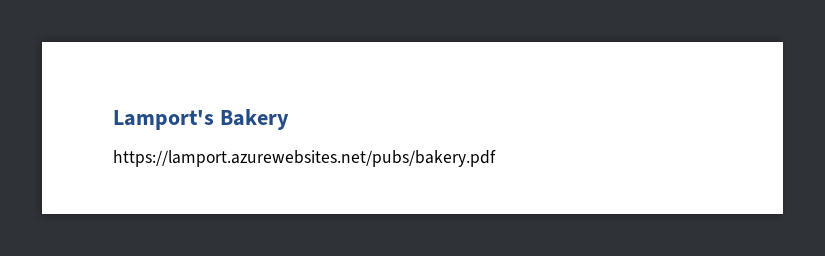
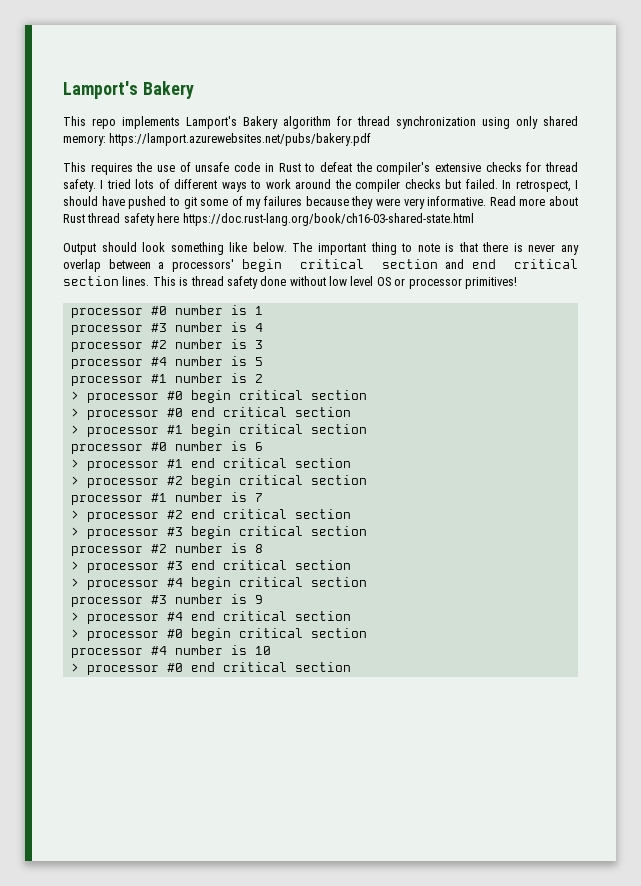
- https://lamport.azurewebsites.net/pubs/bakery.pdf
+ This repo implements Lamport's Bakery algorithm for thread synchronization using only shared memory: https://lamport.azurewebsites.net/pubs/bakery.pdf
+ This requires the use of unsafe code in Rust to defeat the compiler's extensive checks for thread safety. I tried lots of different ways to work around the compiler checks but failed. In retrospect, I should have pushed to git some of my failures because they were very informative. Read more about Rust thread safety here https://doc.rust-lang.org/book/ch16-03-shared-state.html
+ Output should look something like below. The important thing to note is that there is never any overlap between a processors' begin critical section and end critical section lines. This is thread safety done without low level OS or processor primitives!
+ processor #0 number is 1
+ processor #3 number is 4
+ processor #2 number is 3
+ processor #4 number is 5
+ processor #1 number is 2
+ > processor #0 begin critical section
+ > processor #0 end critical section
+ > processor #1 begin critical section
+ processor #0 number is 6
+ > processor #1 end critical section
+ > processor #2 begin critical section
+ processor #1 number is 7
+ > processor #2 end critical section
+ > processor #3 begin critical section
+ processor #2 number is 8
+ > processor #3 end critical section
+ > processor #4 begin critical section
+ processor #3 number is 9
+ > processor #4 end critical section
+ > processor #0 begin critical section
+ processor #4 number is 10
+ > processor #0 end critical section

